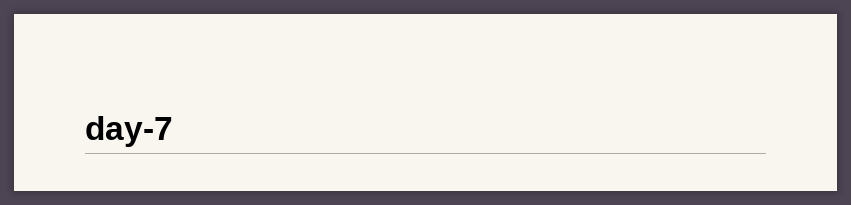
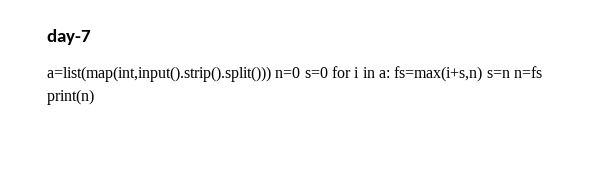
+ a=list(map(int,input().strip().split())) n=0 s=0 for i in a: fs=max(i+s,n) s=n n=fs print(n)

